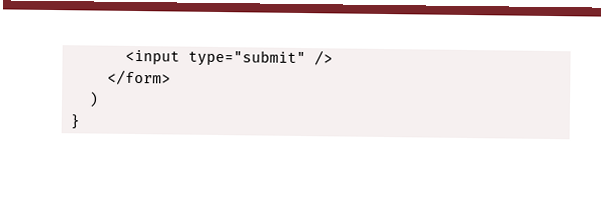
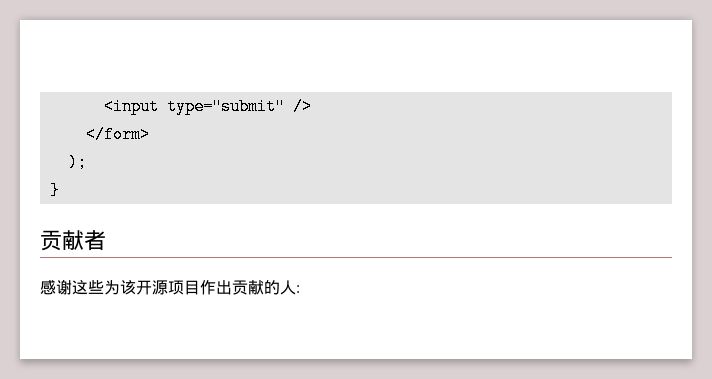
- )
+ );
+ 贡献者
+ 感谢这些为该开源项目作出贡献的人:

